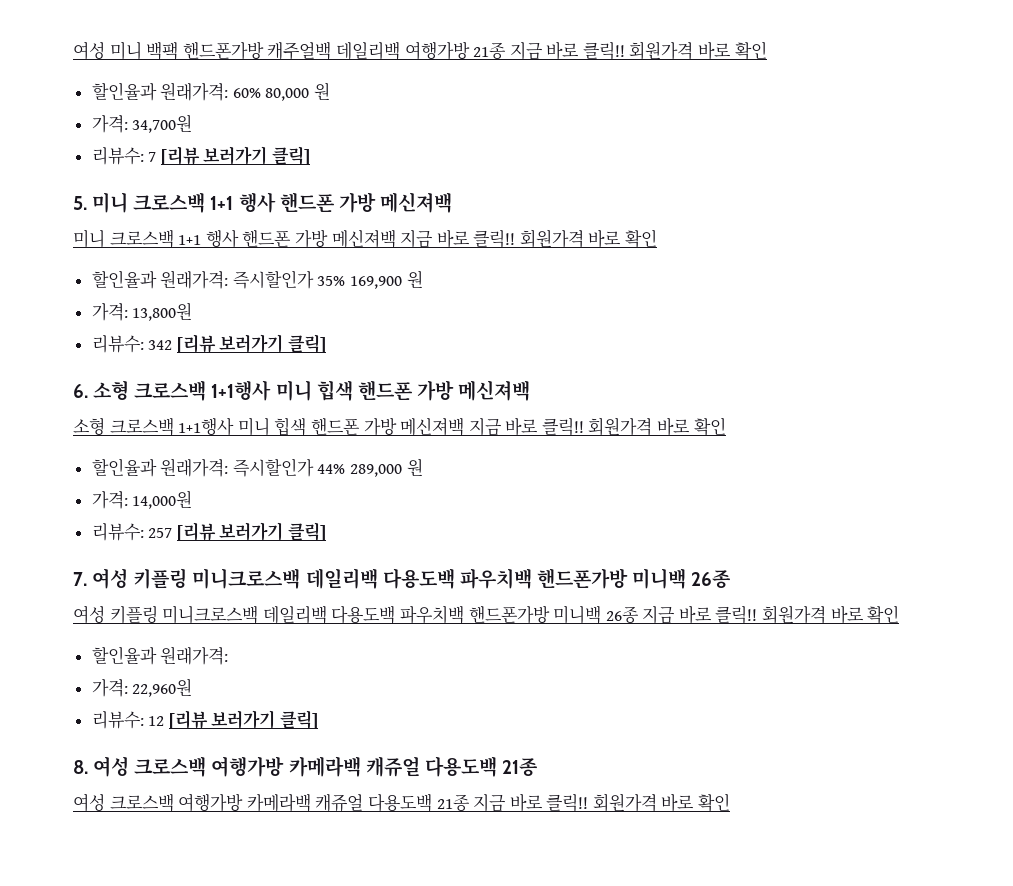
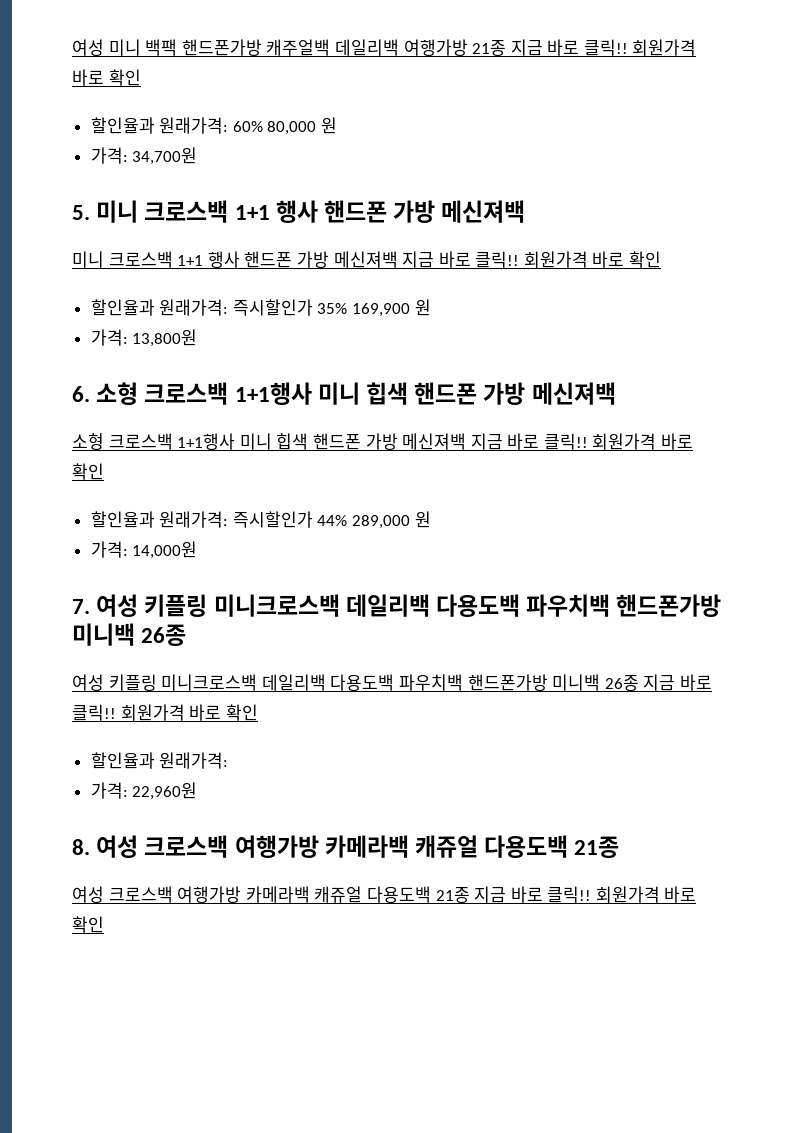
- 리뷰수: 7 [리뷰 보러가기 클릭]
- 리뷰수: 342 [리뷰 보러가기 클릭]
- 리뷰수: 257 [리뷰 보러가기 클릭]
- 리뷰수: 12 [리뷰 보러가기 클릭]

